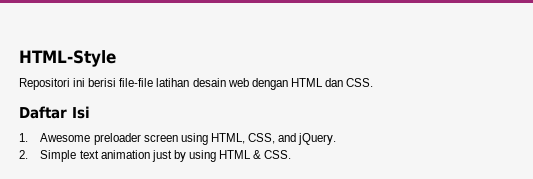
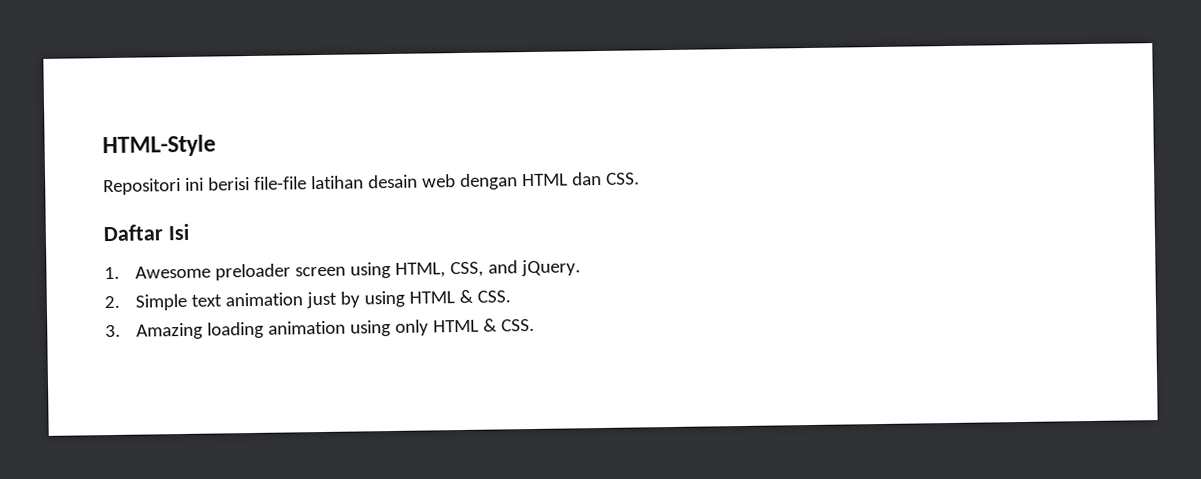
+ 3. Amazing loading animation using only HTML & CSS.

